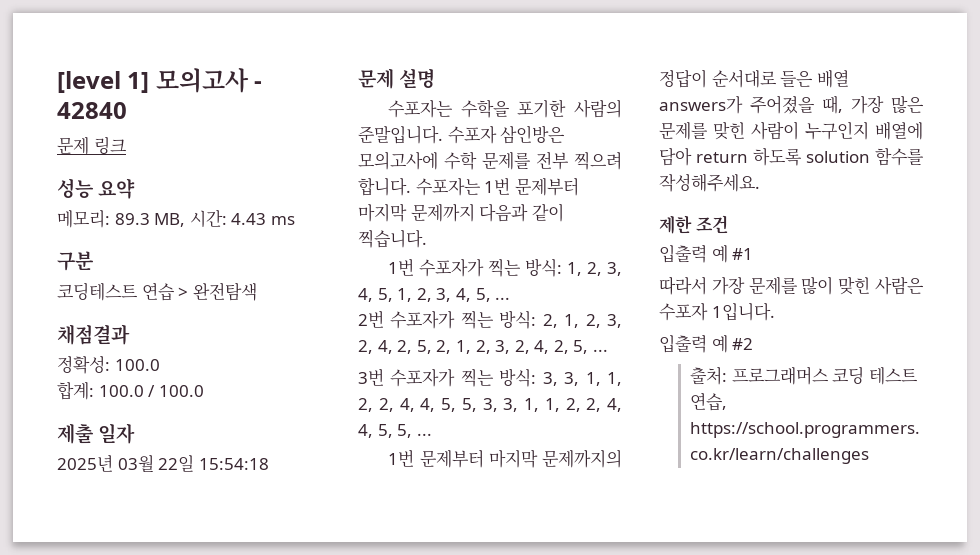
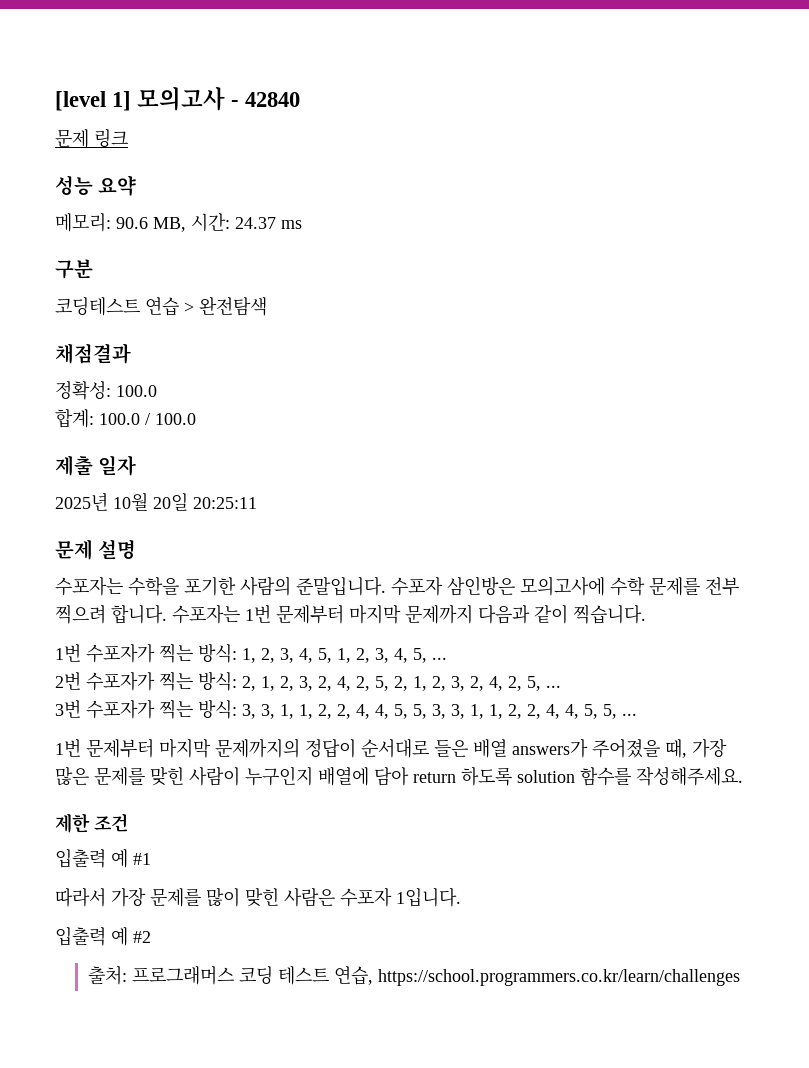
- 메모리: 89.3 MB, 시간: 4.43 ms
+ 메모리: 90.6 MB, 시간: 24.37 ms
- 2025년 03월 22일 15:54:18
+ 2025년 10월 20일 20:25:11

